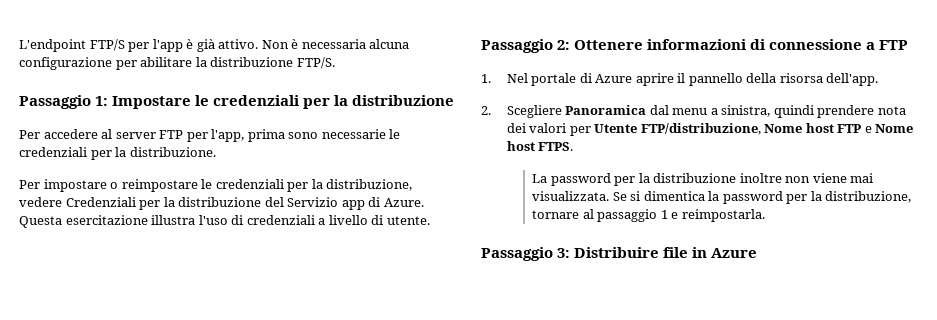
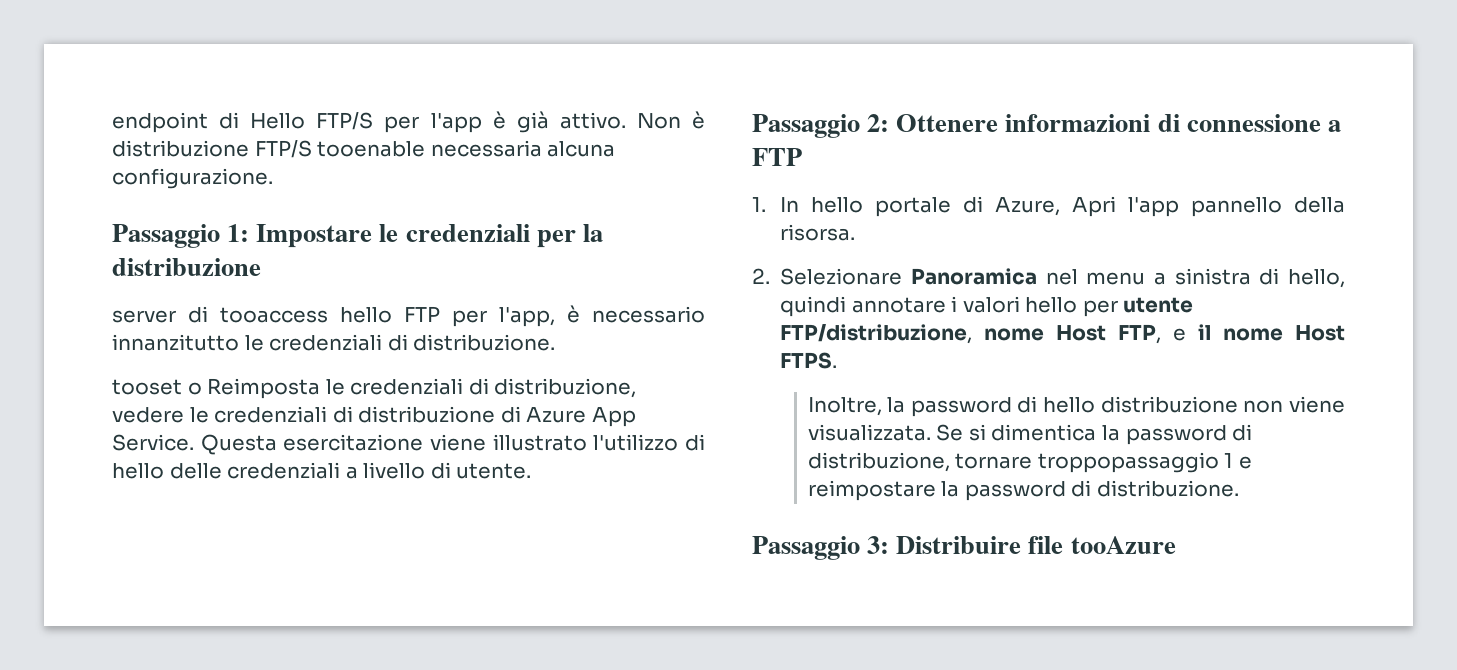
- L'endpoint FTP/S per l'app è già attivo.
+ endpoint di Hello FTP/S per l'app è già attivo.
- Non è necessaria alcuna configurazione per abilitare la distribuzione FTP/S.
+ Non è distribuzione FTP/S tooenable necessaria alcuna configurazione.
- Per accedere al server FTP per l'app, prima sono necessarie le credenziali per la distribuzione.
- Per impostare o reimpostare le credenziali per la distribuzione, vedere Credenziali per la distribuzione del Servizio app di Azure. Questa esercitazione illustra l'uso di credenziali a livello di utente.
+ server di tooaccess hello FTP per l'app, è necessario innanzitutto le credenziali di distribuzione.
+ tooset o Reimposta le credenziali di distribuzione, vedere le credenziali di distribuzione di Azure App Service. Questa esercitazione viene illustrato l'utilizzo di hello delle credenziali a livello di utente.
- 1. Nel portale di Azure aprire il pannello della risorsa dell'app.
- 2. Scegliere Panoramica dal menu a sinistra, quindi prendere nota dei valori per Utente FTP/distribuzione, Nome host FTP e Nome host FTPS.
- La password per la distribuzione inoltre non viene mai visualizzata.
+ 1. In hello portale di Azure, Apri l'app pannello della risorsa.
+ 2. Selezionare Panoramica nel menu a sinistra di hello, quindi annotare i valori hello per utente FTP/distribuzione, nome Host FTP, e il nome Host FTPS.
+ Inoltre, la password di hello distribuzione non viene visualizzata.
- Se si dimentica la password per la distribuzione, tornare al passaggio 1 e reimpostarla.
+ Se si dimentica la password di distribuzione, tornare troppopassaggio 1 e reimpostare la password di distribuzione.
- Passaggio 3: Distribuire file in Azure
+ Passaggio 3: Distribuire file tooAzure

